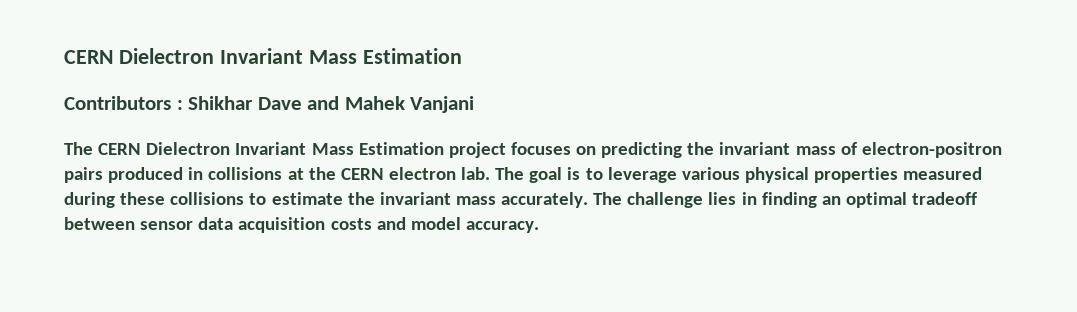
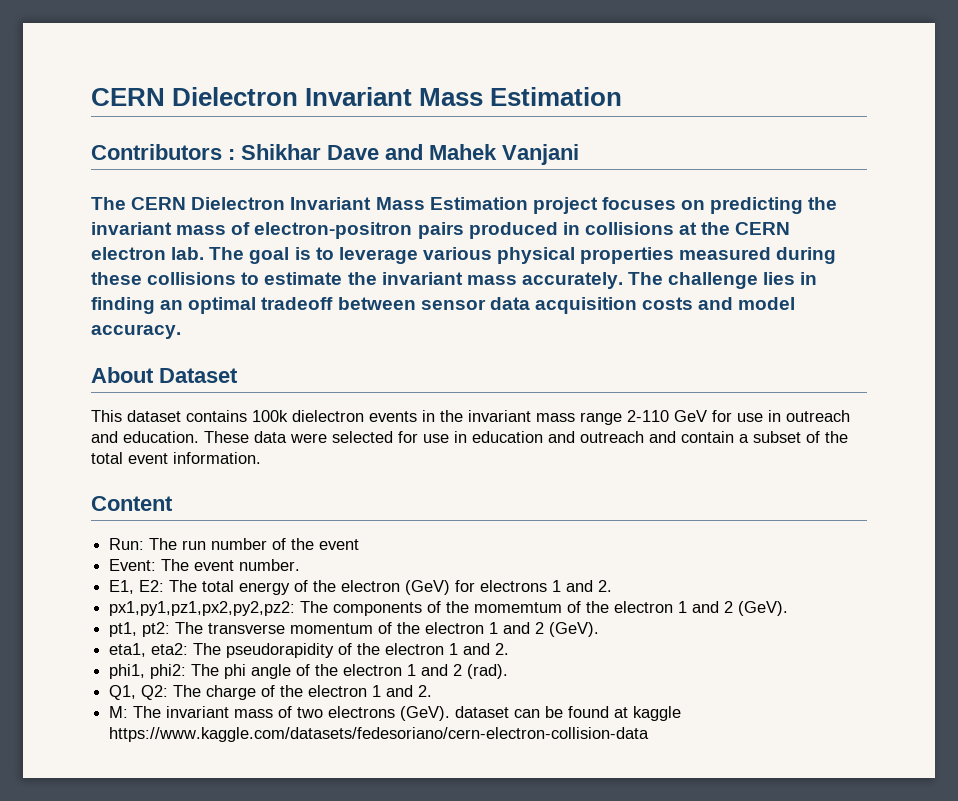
+ About Dataset
+ This dataset contains 100k dielectron events in the invariant mass range 2-110 GeV for use in outreach and education. These data were selected for use in education and outreach and contain a subset of the total event information.
+ Content
+ Run: The run number of the event
+ Event: The event number.
+ E1, E2: The total energy of the electron (GeV) for electrons 1 and 2.
+ px1,py1,pz1,px2,py2,pz2: The components of the momemtum of the electron 1 and 2 (GeV).
+ pt1, pt2: The transverse momentum of the electron 1 and 2 (GeV).
+ eta1, eta2: The pseudorapidity of the electron 1 and 2.
+ phi1, phi2: The phi angle of the electron 1 and 2 (rad).
+ Q1, Q2: The charge of the electron 1 and 2.
+ M: The invariant mass of two electrons (GeV). dataset can be found at kaggle https://www.kaggle.com/datasets/fedesoriano/cern-electron-collision-data

